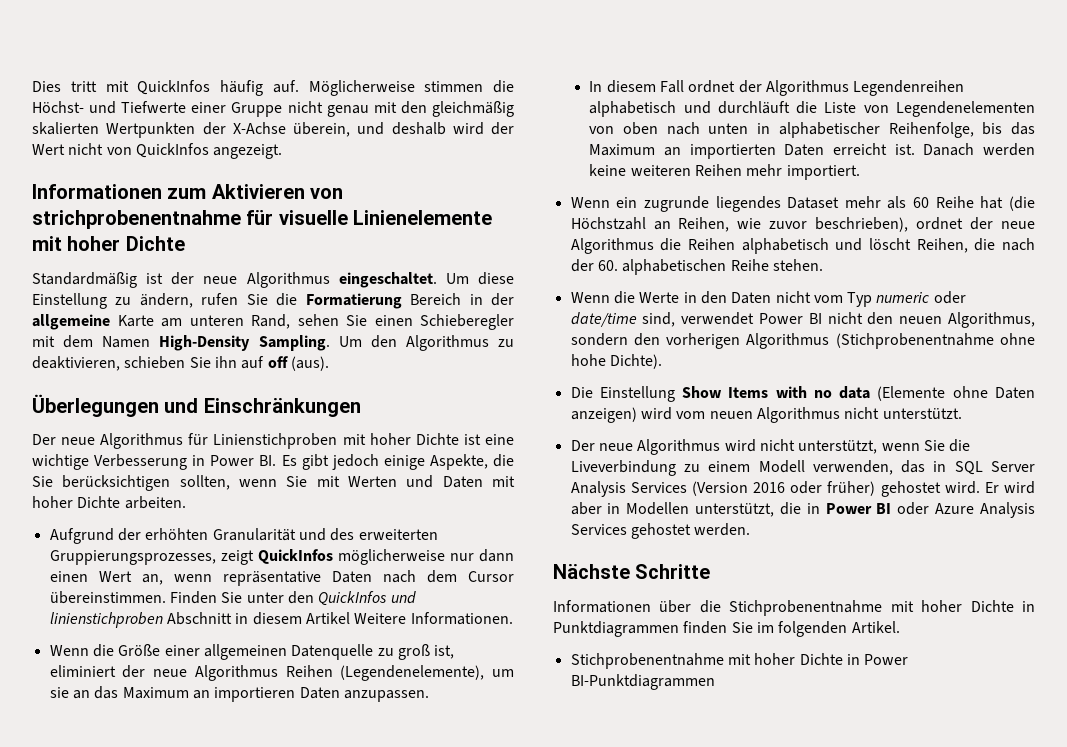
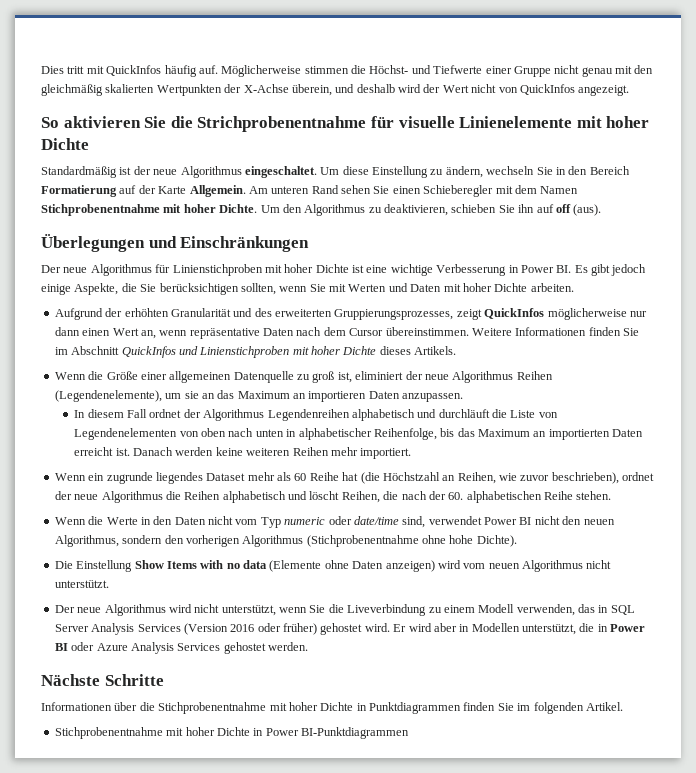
- Informationen zum Aktivieren von strichprobenentnahme für visuelle Linienelemente mit hoher Dichte
+ So aktivieren Sie die Strichprobenentnahme für visuelle Linienelemente mit hoher Dichte
- Um diese Einstellung zu ändern, rufen Sie die Formatierung Bereich in der allgemeine Karte am unteren Rand, sehen Sie einen Schieberegler mit dem Namen High-Density Sampling.
+ Um diese Einstellung zu ändern, wechseln Sie in den Bereich Formatierung auf der Karte Allgemein. Am unteren Rand sehen Sie einen Schieberegler mit dem Namen Stichprobenentnahme mit hoher Dichte.
- Finden Sie unter den QuickInfos und linienstichproben Abschnitt in diesem Artikel Weitere Informationen.
+ Weitere Informationen finden Sie im Abschnitt QuickInfos und Linienstichproben mit hoher Dichte dieses Artikels.

